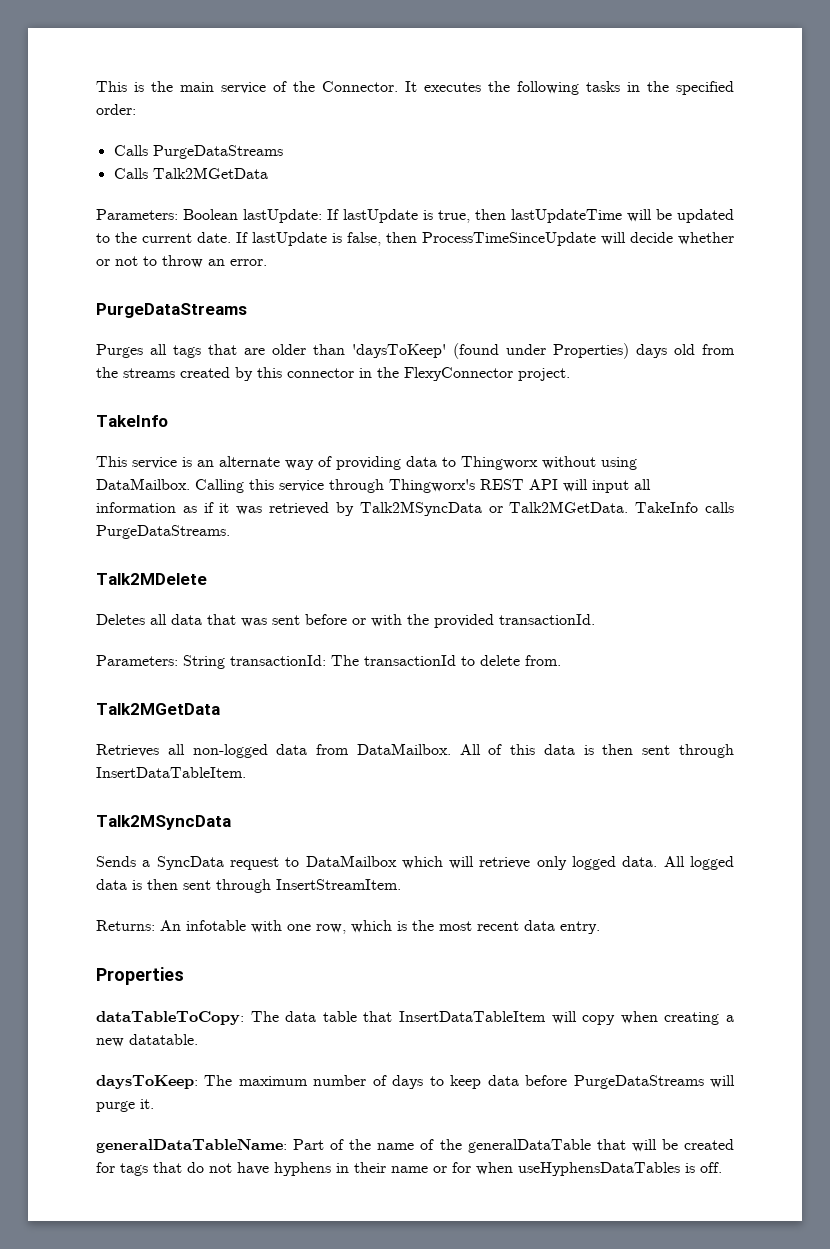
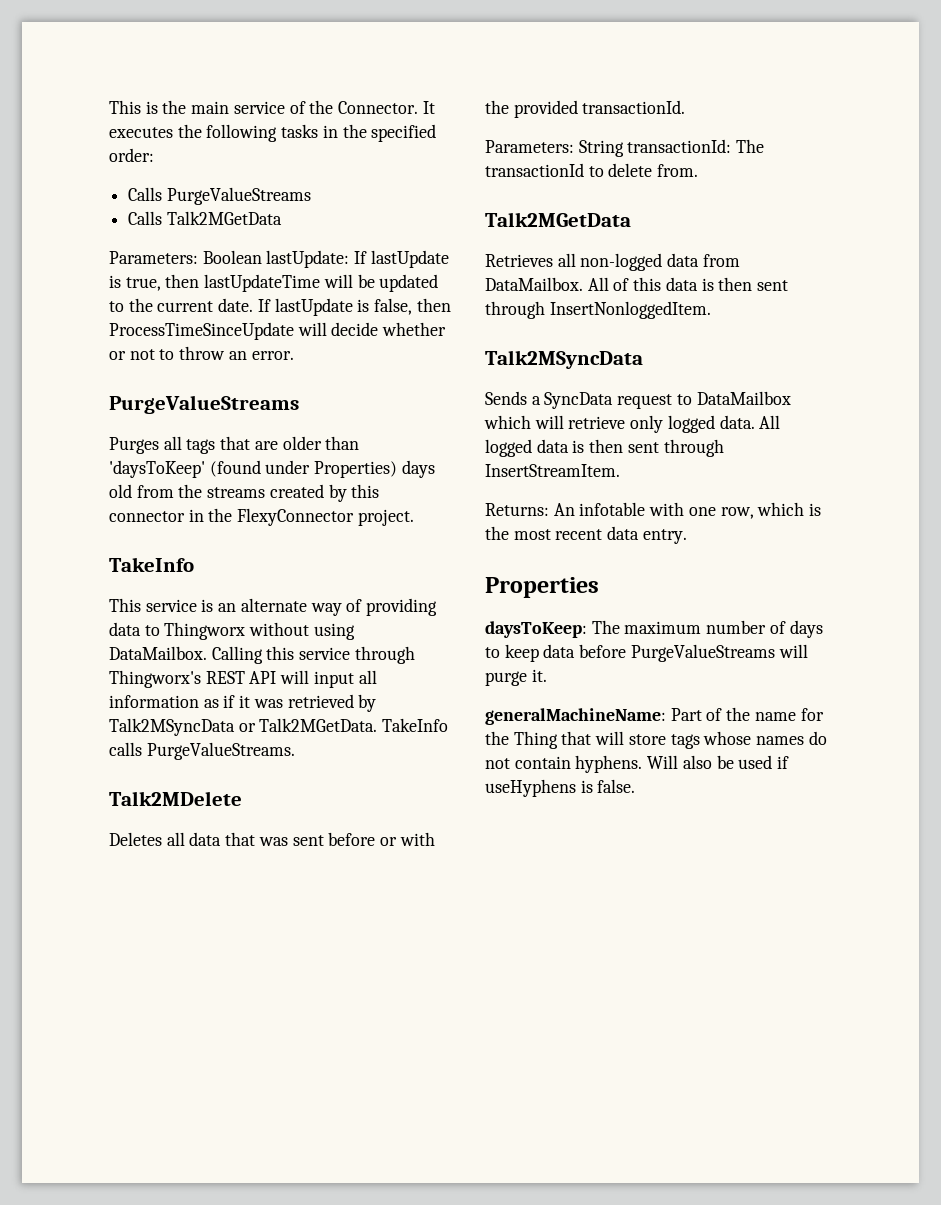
- Calls PurgeDataStreams
+ Calls PurgeValueStreams
  If lastUpdate is false, then ProcessTimeSinceUpdate will decide whether or not to throw an error.
- PurgeDataStreams
+ PurgeValueStreams
- TakeInfo calls PurgeDataStreams.
+ TakeInfo calls PurgeValueStreams.
- All of this data is then sent through InsertDataTableItem.
+ All of this data is then sent through InsertNonloggedItem.
- dataTableToCopy: The data table that InsertDataTableItem will copy when creating a new datatable.
- daysToKeep: The maximum number of days to keep data before PurgeDataStreams will purge it.
+ daysToKeep: The maximum number of days to keep data before PurgeValueStreams will purge it.
- generalDataTableName: Part of the name of the generalDataTable that will be created for tags that do not have hyphens in their name or for when useHyphensDataTables is off.
+ generalMachineName: Part of the name for the Thing that will store tags whose names do not contain hyphens. Will also be used if useHyphens is false.

